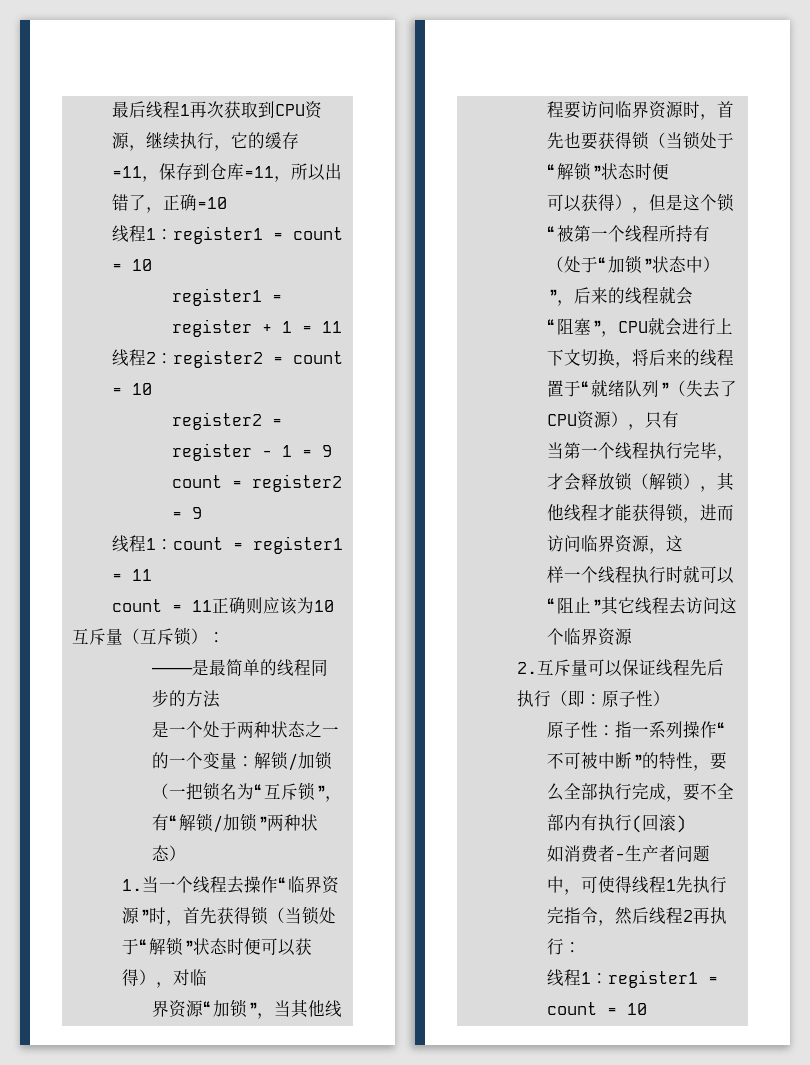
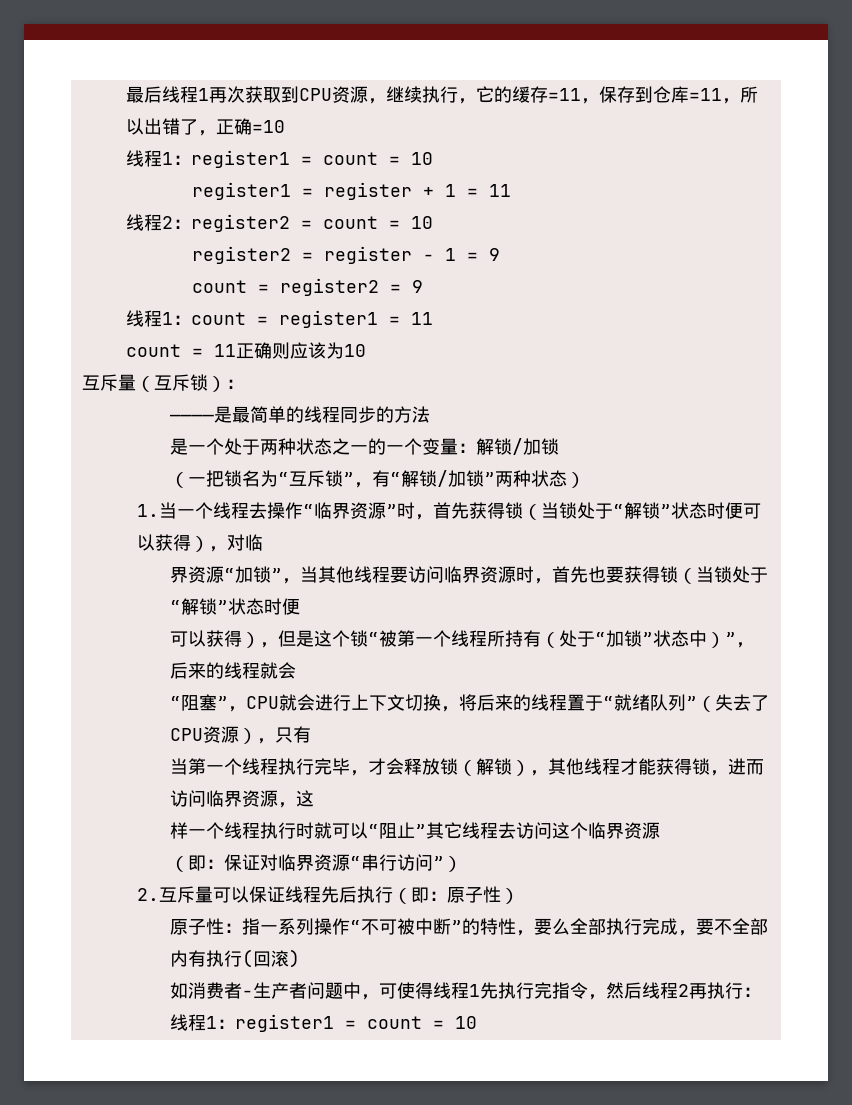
+ （即：保证对临界资源“串行访问”）

